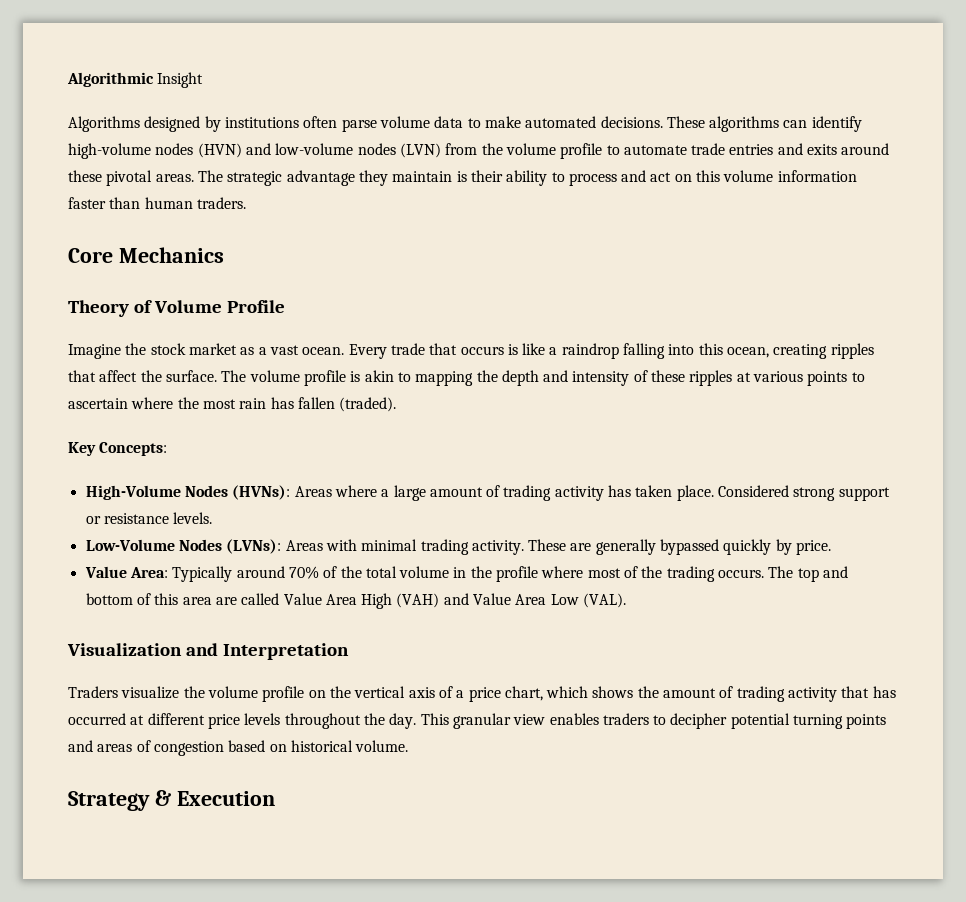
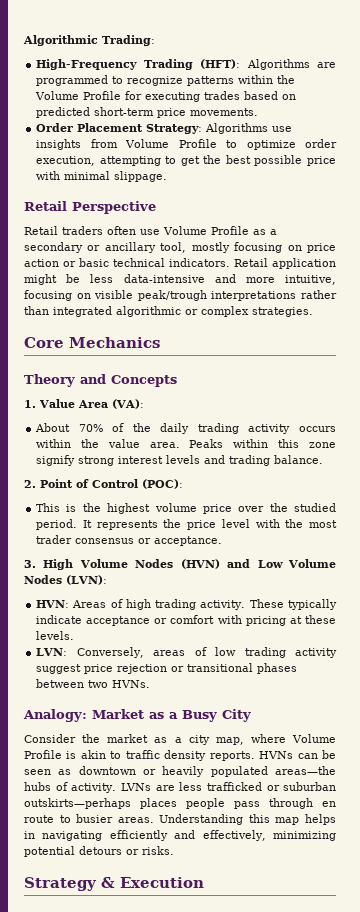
- Algorithmic Insight
- Algorithms designed by institutions often parse volume data to make automated decisions. These algorithms can identify high-volume nodes (HVN) and low-volume nodes (LVN) from the volume profile to automate trade entries and exits around these pivotal areas. The strategic advantage they maintain is their ability to process and act on this volume information faster than human traders.
+ Algorithmic Trading:
+ High-Frequency Trading (HFT): Algorithms are programmed to recognize patterns within the Volume Profile for executing trades based on predicted short-term price movements.
+ Order Placement Strategy: Algorithms use insights from Volume Profile to optimize order execution, attempting to get the best possible price with minimal slippage.
+ Retail Perspective
+ Retail traders often use Volume Profile as a secondary or ancillary tool, mostly focusing on price action or basic technical indicators. Retail application might be less data-intensive and more intuitive, focusing on visible peak/trough interpretations rather than integrated algorithmic or complex strategies.
  Core Mechanics
- Theory of Volume Profile
- Imagine the stock market as a vast ocean. Every trade that occurs is like a raindrop falling into this ocean, creating ripples that affect the surface. The volume profile is akin to mapping the depth and intensity of these ripples at various points to ascertain where the most rain has fallen (traded).
- Key Concepts:
- High-Volume Nodes (HVNs): Areas where a large amount of trading activity has taken place. Considered strong support or resistance levels.
- Low-Volume Nodes (LVNs): Areas with minimal trading activity. These are generally bypassed quickly by price.
- Value Area: Typically around 70% of the total volume in the profile where most of the trading occurs. The top and bottom of this area are called Value Area High (VAH) and Value Area Low (VAL).
- Visualization and Interpretation
- Traders visualize the volume profile on the vertical axis of a price chart, which shows the amount of trading activity that has occurred at different price levels throughout the day. This granular view enables traders to decipher potential turning points and areas of congestion based on historical volume.
+ Theory and Concepts
+ 1. Value Area (VA):
+ About 70% of the daily trading activity occurs within the value area. Peaks within this zone signify strong interest levels and trading balance.
+ 2. Point of Control (POC):
+ This is the highest volume price over the studied period. It represents the price level with the most trader consensus or acceptance.
+ 3. High Volume Nodes (HVN) and Low Volume Nodes (LVN):
+ HVN: Areas of high trading activity. These typically indicate acceptance or comfort with pricing at these levels.
+ LVN: Conversely, areas of low trading activity suggest price rejection or transitional phases between two HVNs.
+ Analogy: Market as a Busy City
+ Consider the market as a city map, where Volume Profile is akin to traffic density reports. HVNs can be seen as downtown or heavily populated areas—the hubs of activity. LVNs are less trafficked or suburban outskirts—perhaps places people pass through en route to busier areas. Understanding this map helps in navigating efficiently and effectively, minimizing potential detours or risks.

